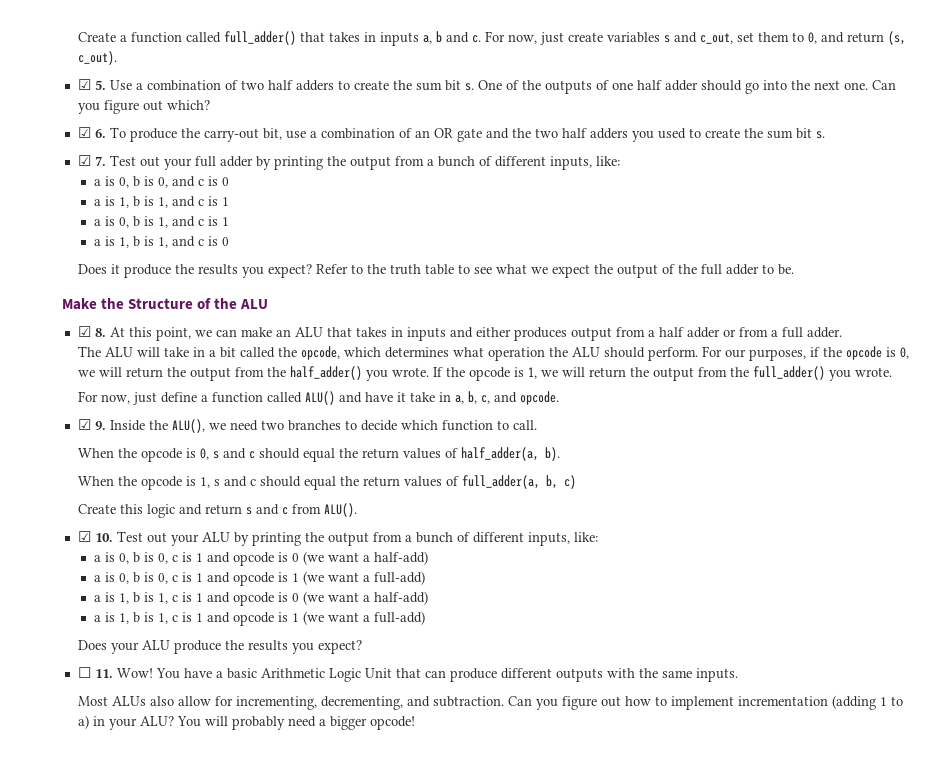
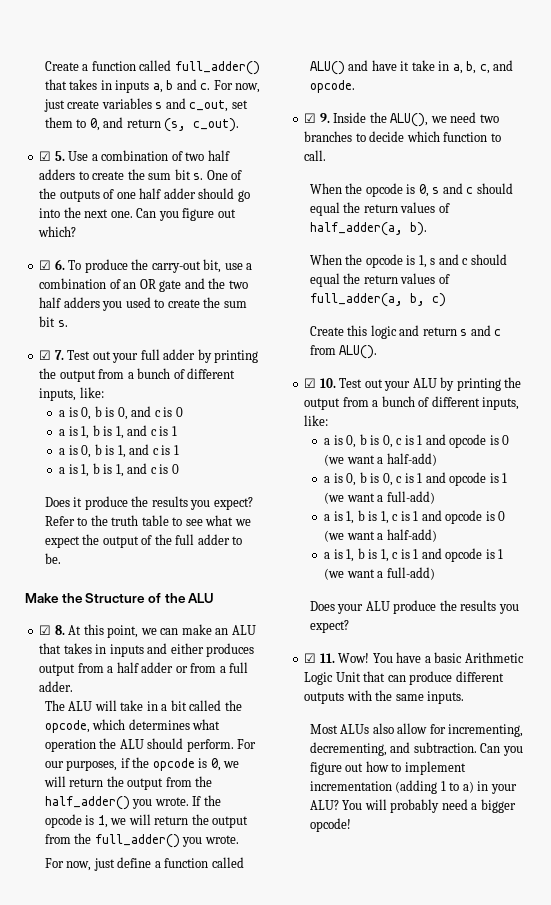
- ☐ 11. Wow!
+ ☑ 11. Wow!

